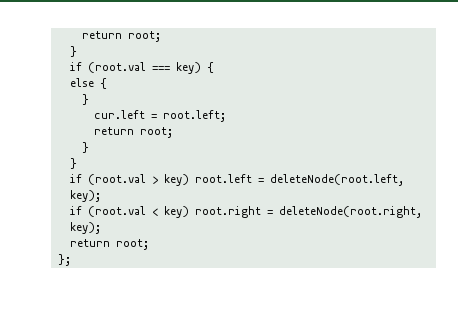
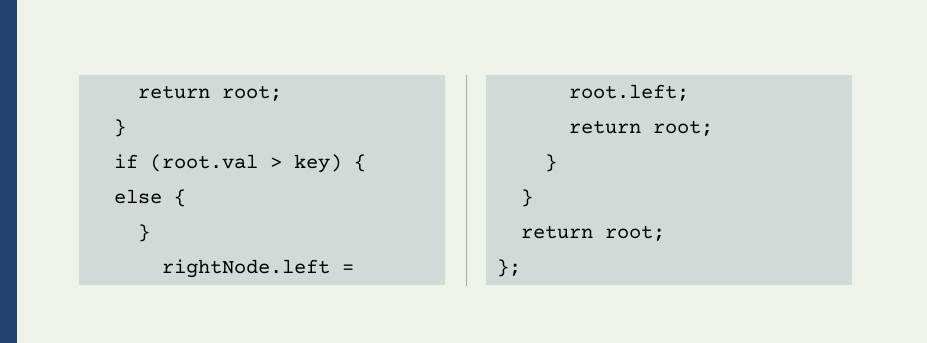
- if (root.val === key) {
+ if (root.val > key) {
- cur.left = root.left;
+ rightNode.left = root.left;
- if (root.val > key) root.left = deleteNode(root.left, key);
- if (root.val < key) root.right = deleteNode(root.right, key);

